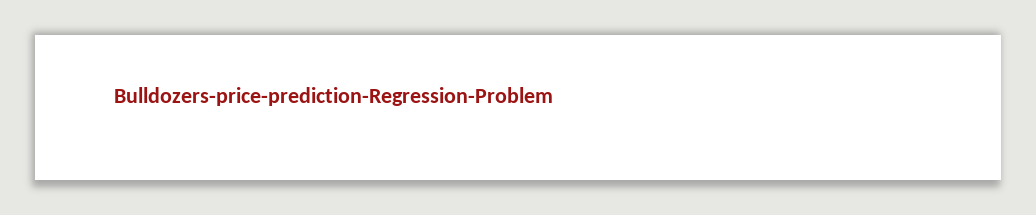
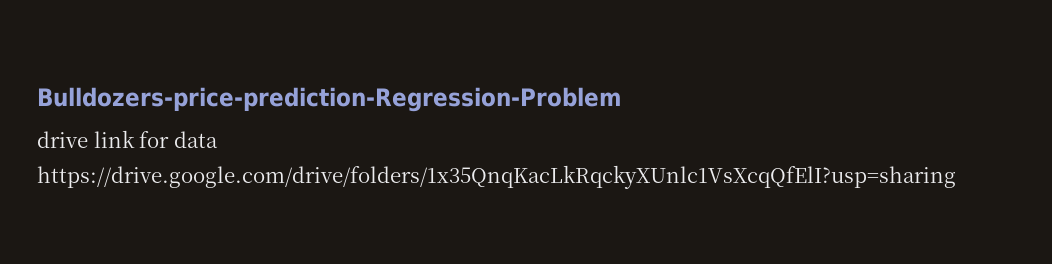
+ drive link for data https://drive.google.com/drive/folders/1x35QnqKacLkRqckyXUnlc1VsXcqQfElI?usp=sharing

